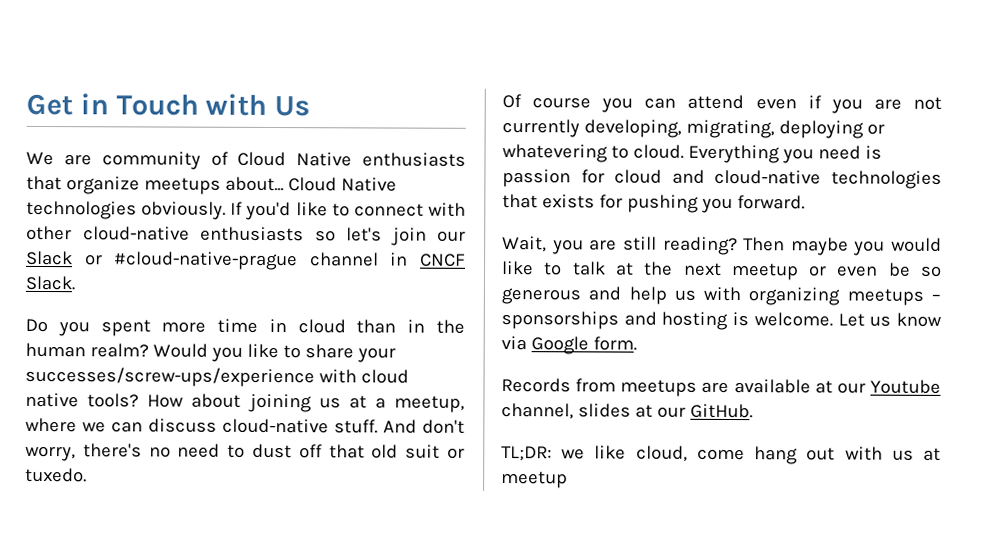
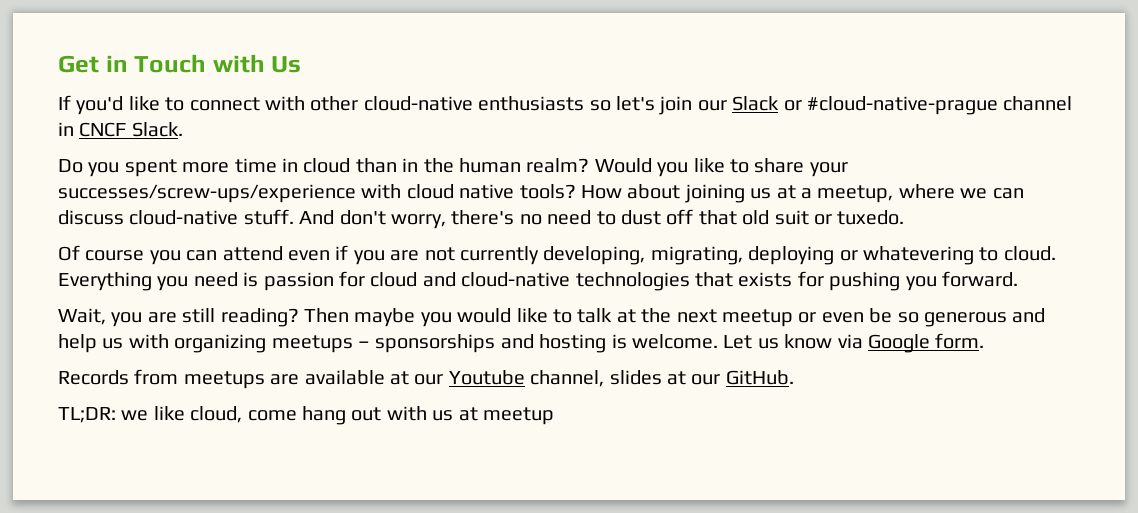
- We are community of Cloud Native enthusiasts that organize meetups about... Cloud Native technologies obviously.

